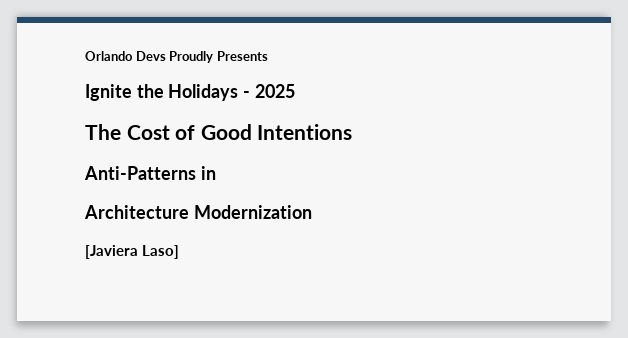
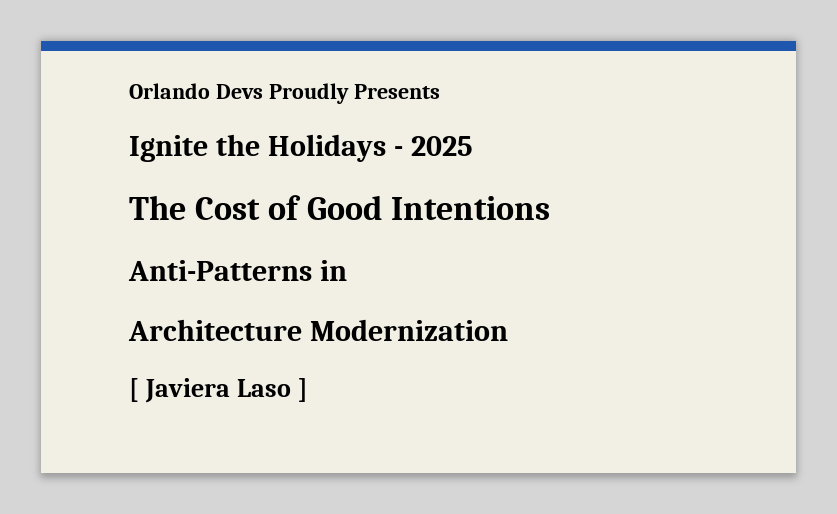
- [Javiera Laso]
+ [ Javiera Laso ]

